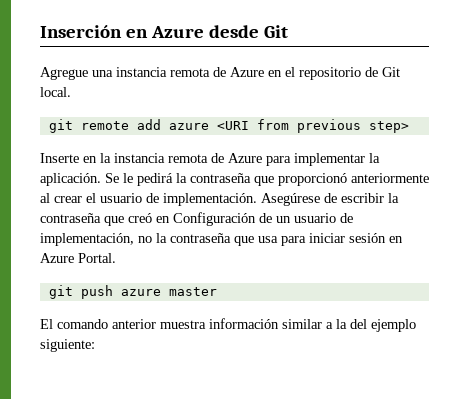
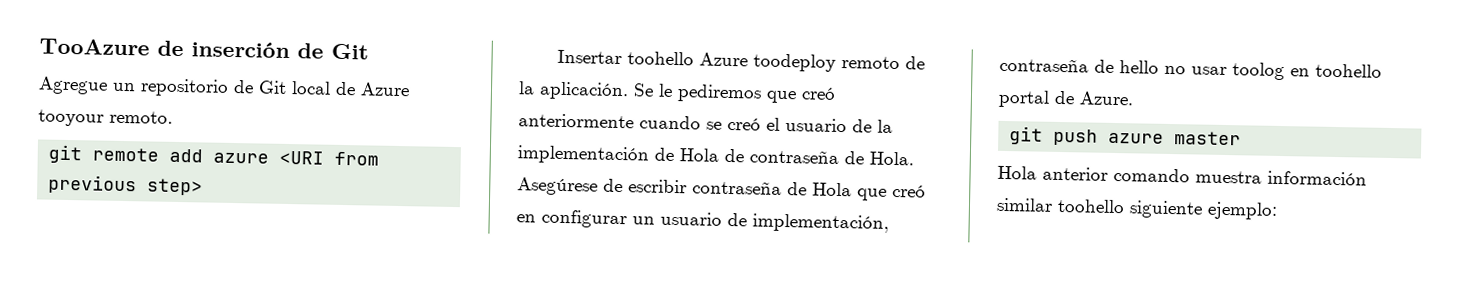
- Inserción en Azure desde Git
- Agregue una instancia remota de Azure en el repositorio de Git local.
+ TooAzure de inserción de Git
+ Agregue un repositorio de Git local de Azure tooyour remoto.
- Inserte en la instancia remota de Azure para implementar la aplicación. Se le pedirá la contraseña que proporcionó anteriormente al crear el usuario de implementación. Asegúrese de escribir la contraseña que creó en Configuración de un usuario de implementación, no la contraseña que usa para iniciar sesión en Azure Portal.
+ Insertar toohello Azure toodeploy remoto de la aplicación. Se le pediremos que creó anteriormente cuando se creó el usuario de la implementación de Hola de contraseña de Hola. Asegúrese de escribir contraseña de Hola que creó en configurar un usuario de implementación, contraseña de hello no usar toolog en toohello portal de Azure.
  git push azure master
- El comando anterior muestra información similar a la del ejemplo siguiente:
+ Hola anterior comando muestra información similar toohello siguiente ejemplo:

